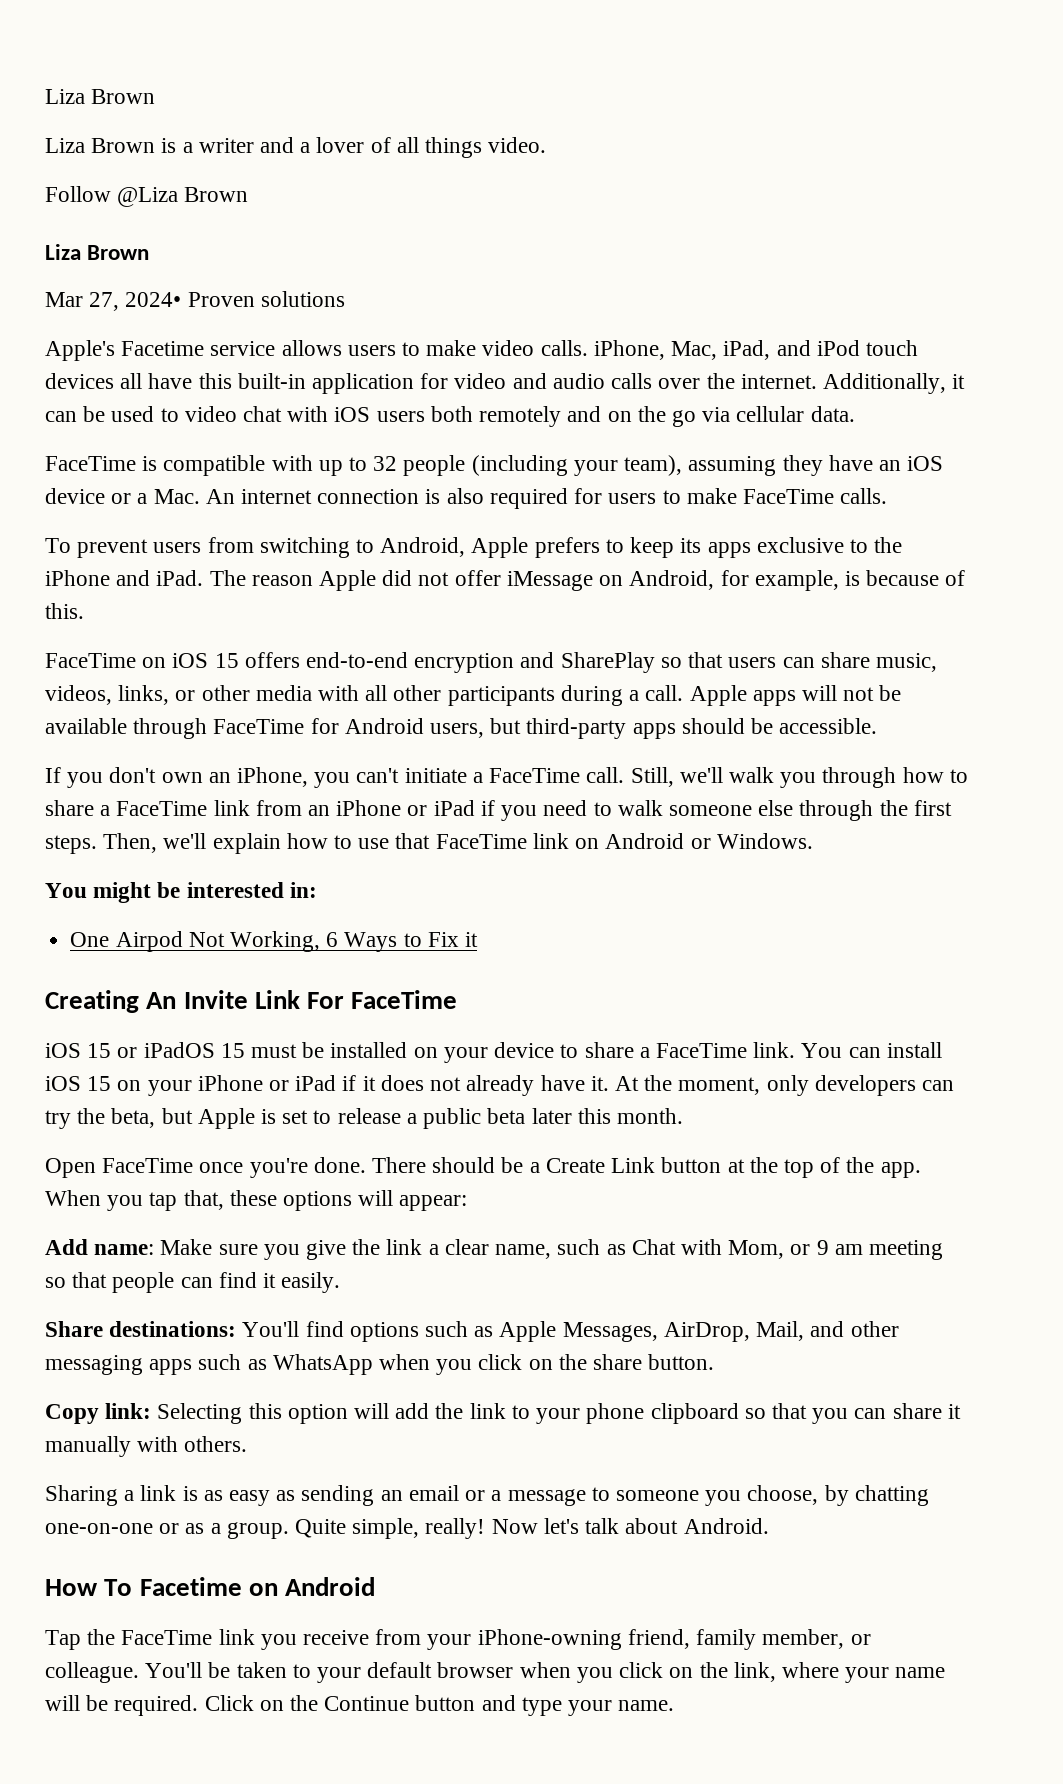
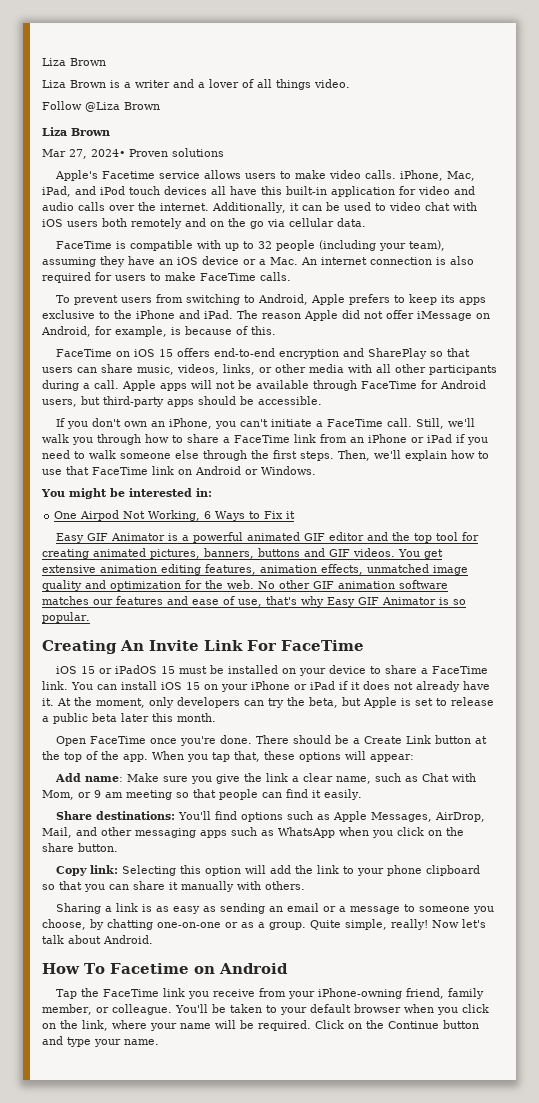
+ Easy GIF Animator is a powerful animated GIF editor and the top tool for creating animated pictures, banners, buttons and GIF videos. You get extensive animation editing features, animation effects, unmatched image quality and optimization for the web. No other GIF animation software matches our features and ease of use, that's why Easy GIF Animator is so popular.

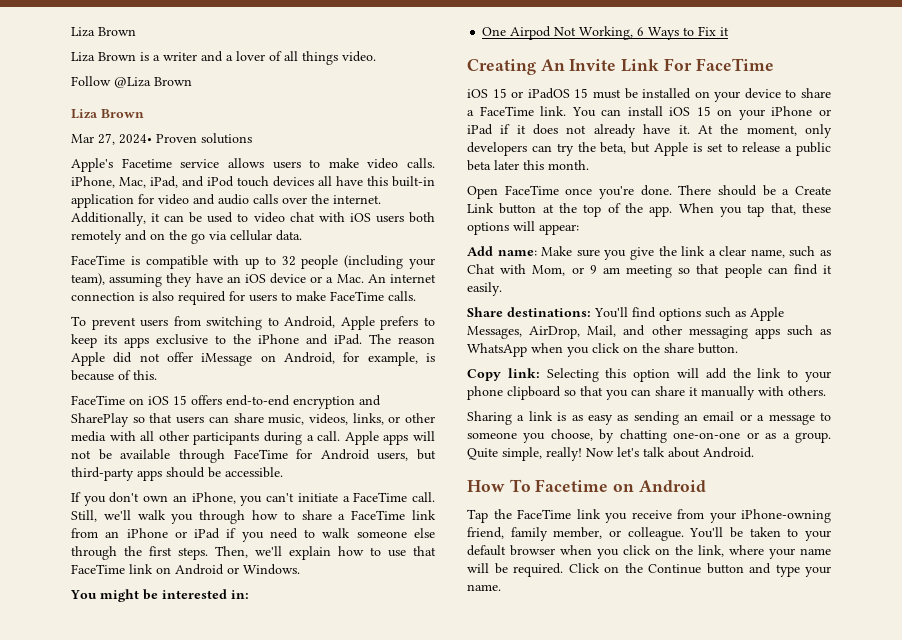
- Easy GIF Animator is a powerful animated GIF editor and the top tool for creating animated pictures, banners, buttons and GIF videos. You get extensive animation editing features, animation effects, unmatched image quality and optimization for the web. No other GIF animation software matches our features and ease of use, that's why Easy GIF Animator is so popular.

